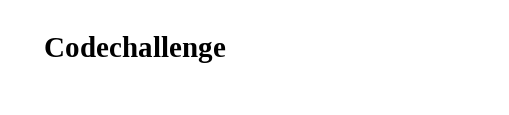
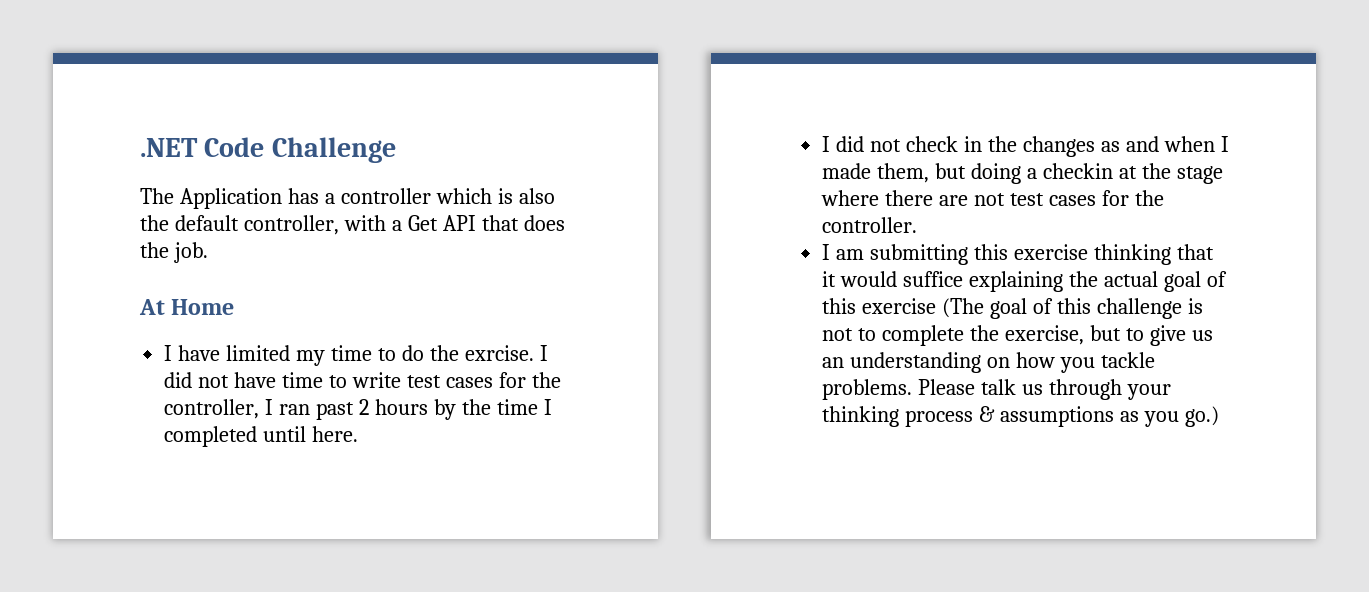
- Codechallenge
+ .NET Code Challenge
+ The Application has a controller which is also the default controller, with a Get API that does the job.
+ At Home
+ I have limited my time to do the exrcise. I did not have time to write test cases for the controller, I ran past 2 hours by the time I completed until here.
+ I did not check in the changes as and when I made them, but doing a checkin at the stage where there are not test cases for the controller.
+ I am submitting this exercise thinking that it would suffice explaining the actual goal of this exercise (The goal of this challenge is not to complete the exercise, but to give us an understanding on how you tackle problems. Please talk us through your thinking process & assumptions as you go.)

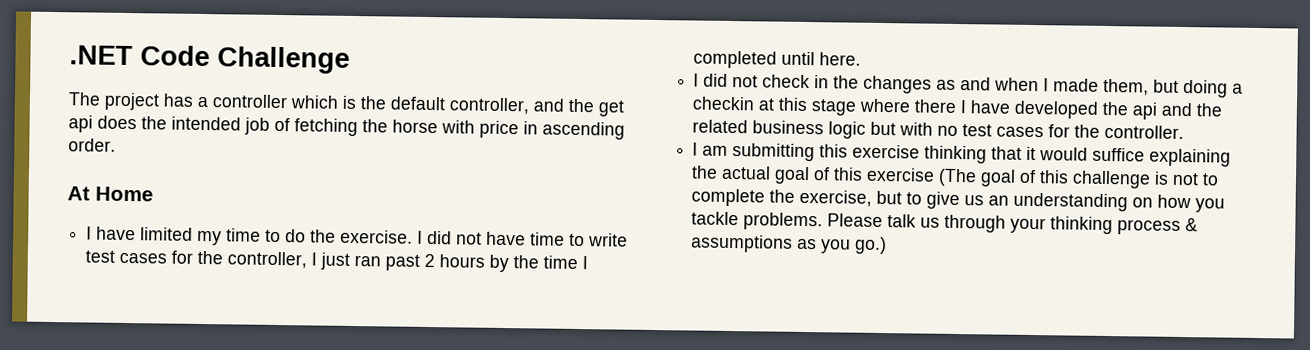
- The Application has a controller which is also the default controller, with a Get API that does the job.
+ The project has a controller which is the default controller, and the get api does the intended job of fetching the horse with price in ascending order.
- I have limited my time to do the exrcise.
+ I have limited my time to do the exercise.
- I did not have time to write test cases for the controller, I ran past 2 hours by the time I completed until here.
+ I did not have time to write test cases for the controller, I just ran past 2 hours by the time I completed until here.
- I did not check in the changes as and when I made them, but doing a checkin at the stage where there are not test cases for the controller.
+ I did not check in the changes as and when I made them, but doing a checkin at this stage where there I have developed the api and the related business logic but with no test cases for the controller.

